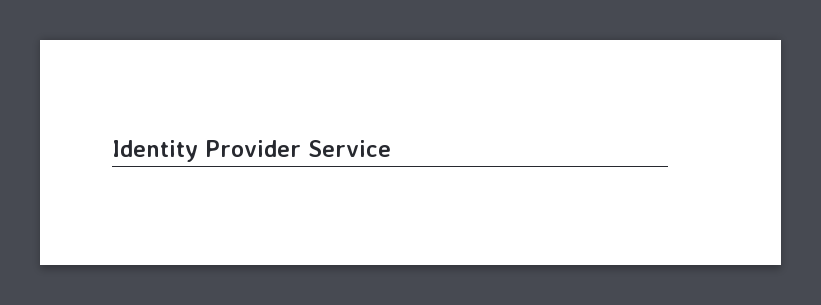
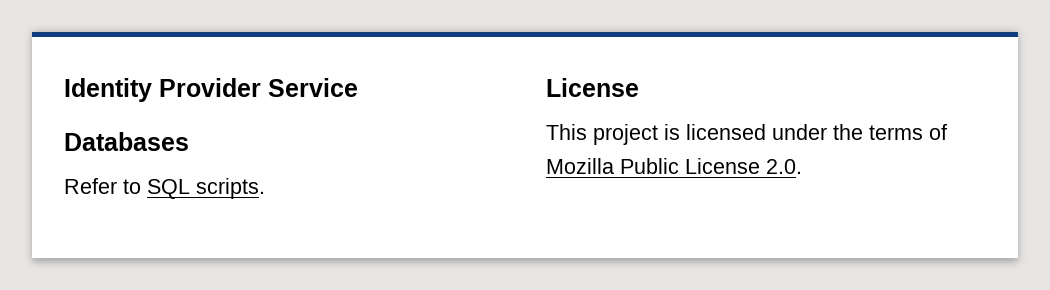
+ Databases
+ Refer to SQL scripts.
+ License
+ This project is licensed under the terms of Mozilla Public License 2.0.

